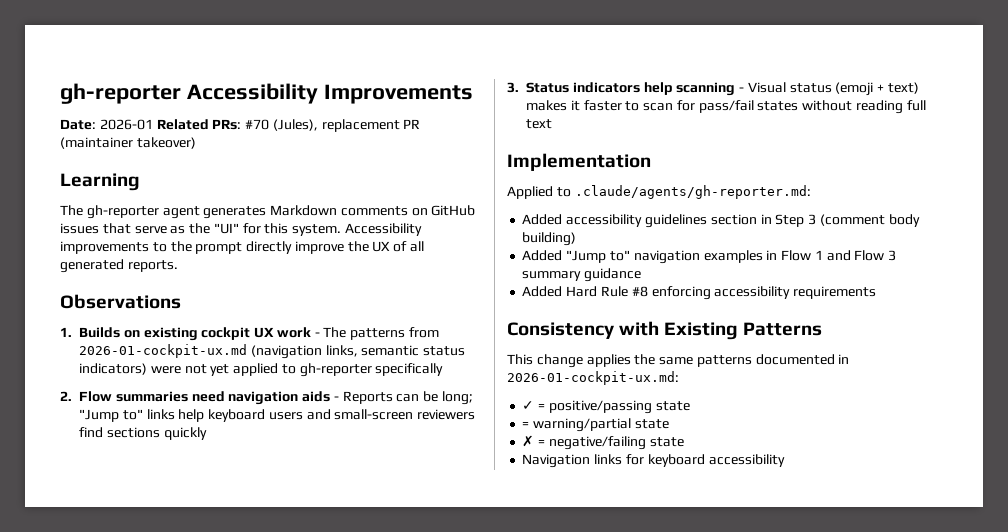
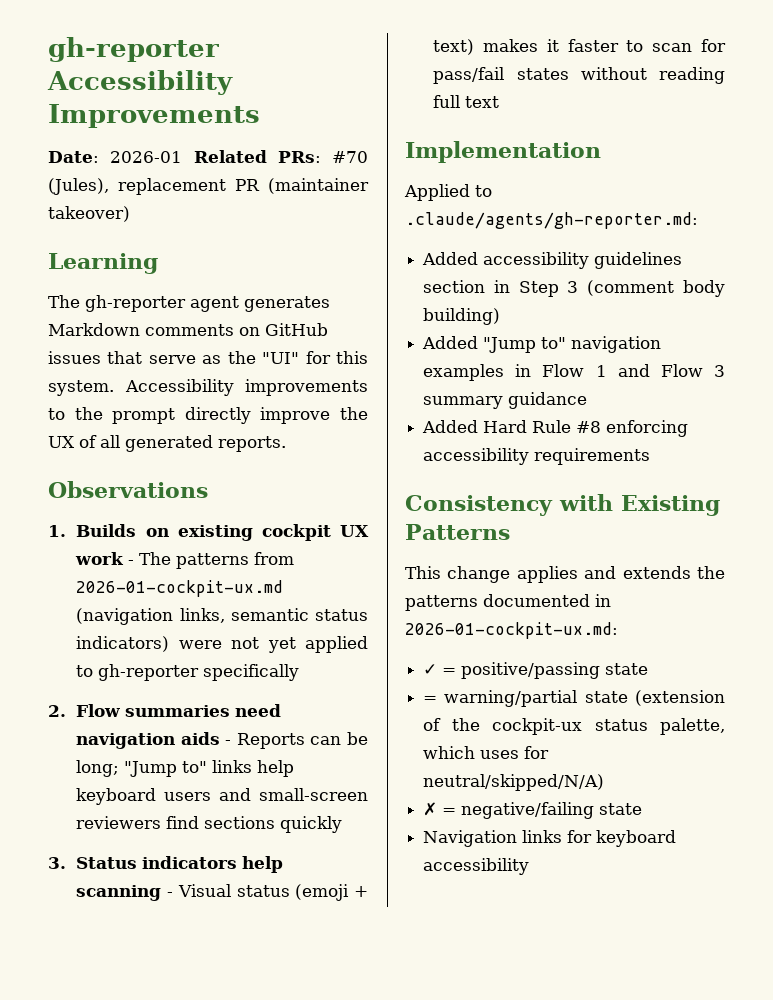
- This change applies the same patterns documented in 2026-01-cockpit-ux.md:
+ This change applies and extends the patterns documented in 2026-01-cockpit-ux.md:
- = warning/partial state
+ = warning/partial state (extension of the cockpit-ux status palette, which uses for neutral/skipped/N/A)

